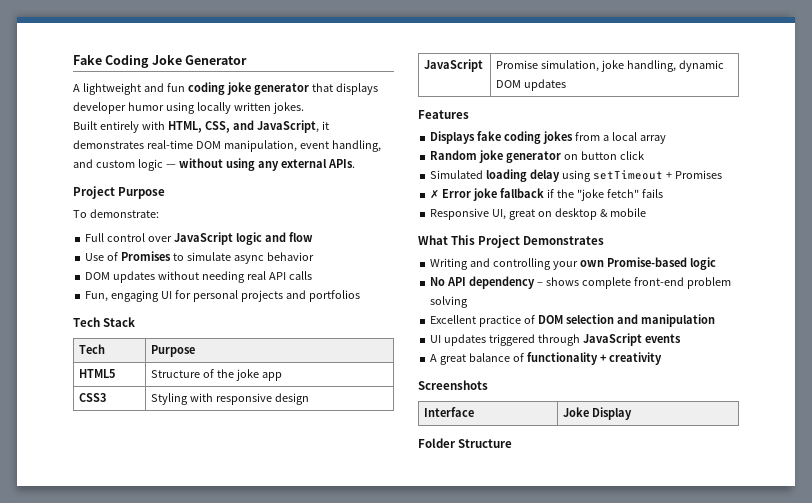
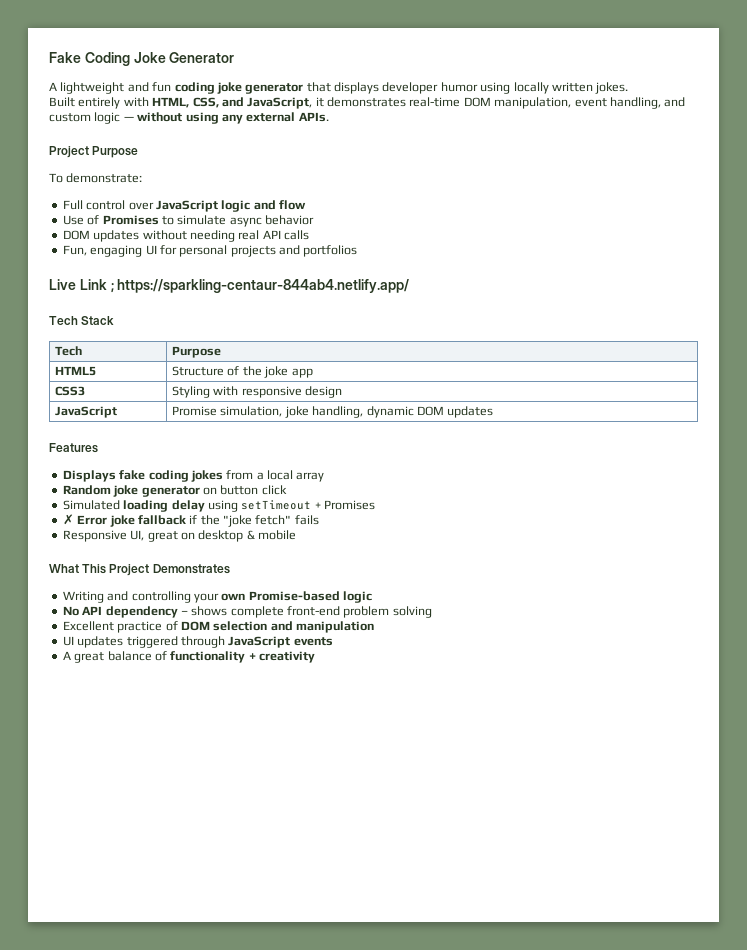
+ Live Link ; https://sparkling-centaur-844ab4.netlify.app/
- Screenshots
- Interface | Joke Display
- Folder Structure

